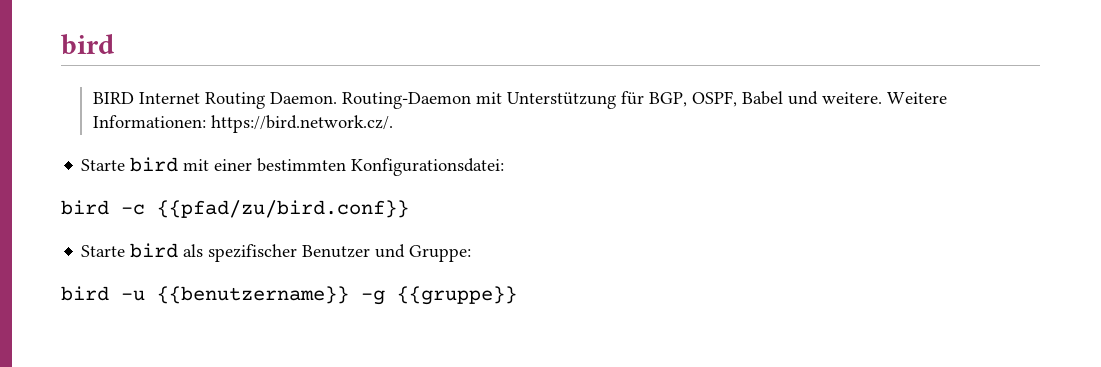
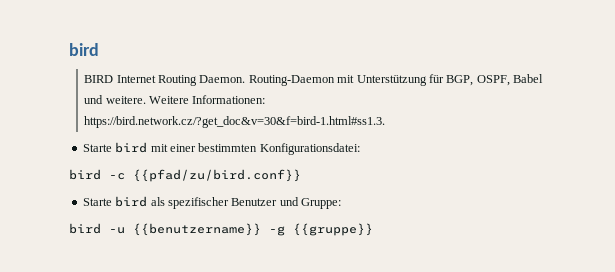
- Weitere Informationen: https://bird.network.cz/.
+ Weitere Informationen: https://bird.network.cz/?get_doc&v=30&f=bird-1.html#ss1.3.

